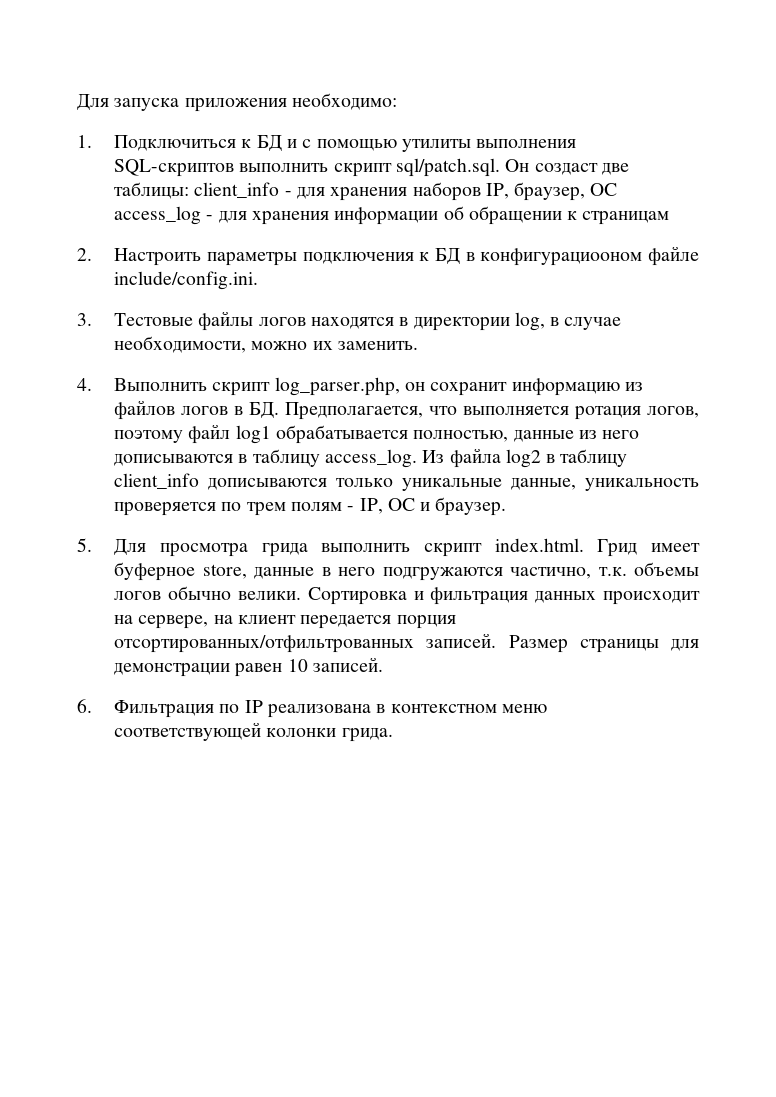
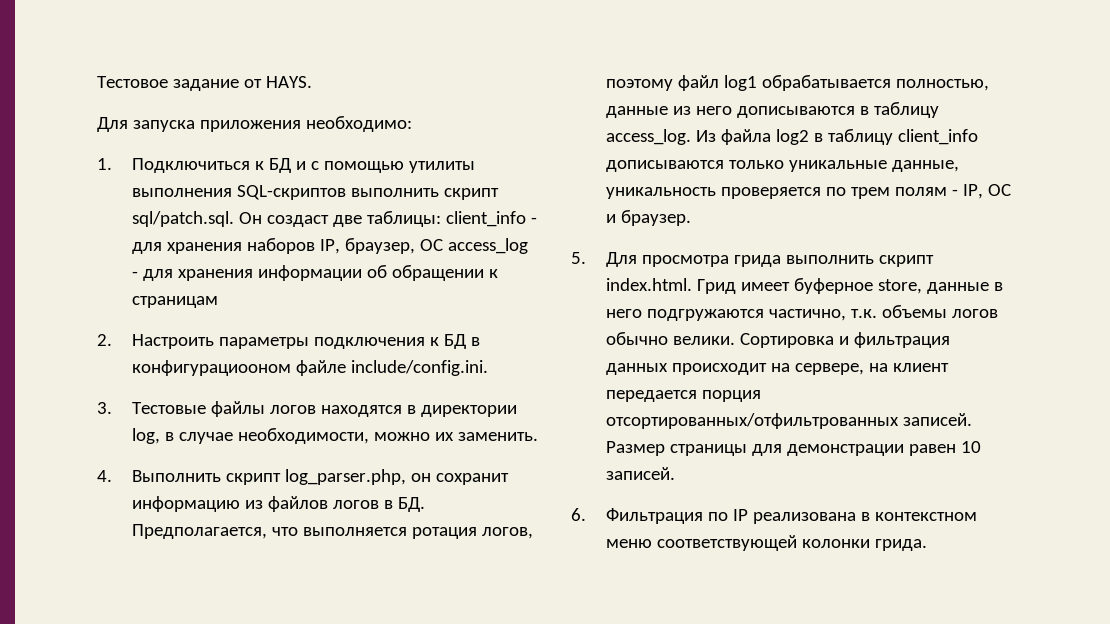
+ Тестовое задание от HAYS.

